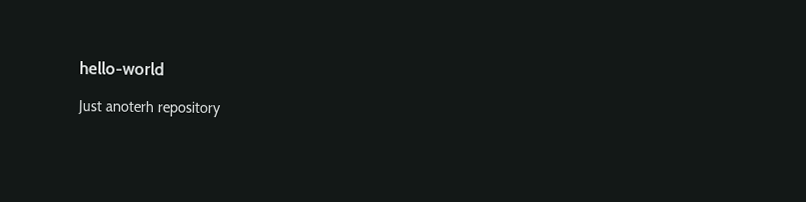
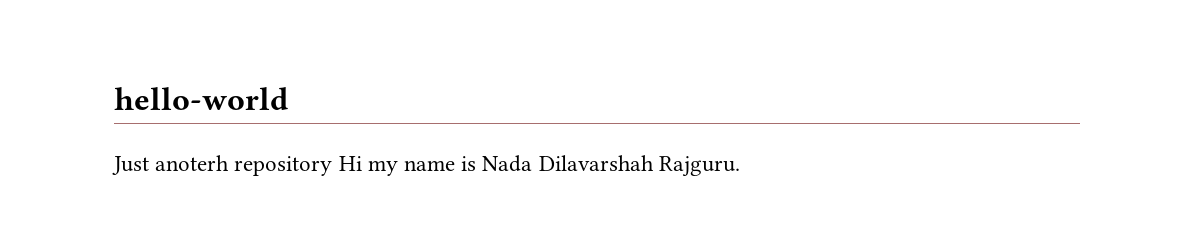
- Just anoterh repository
+ Just anoterh repository Hi my name is Nada Dilavarshah Rajguru.

